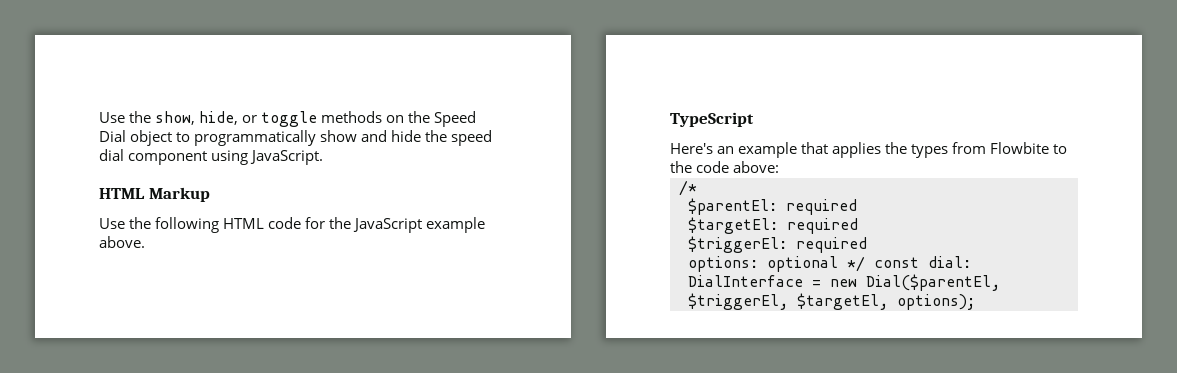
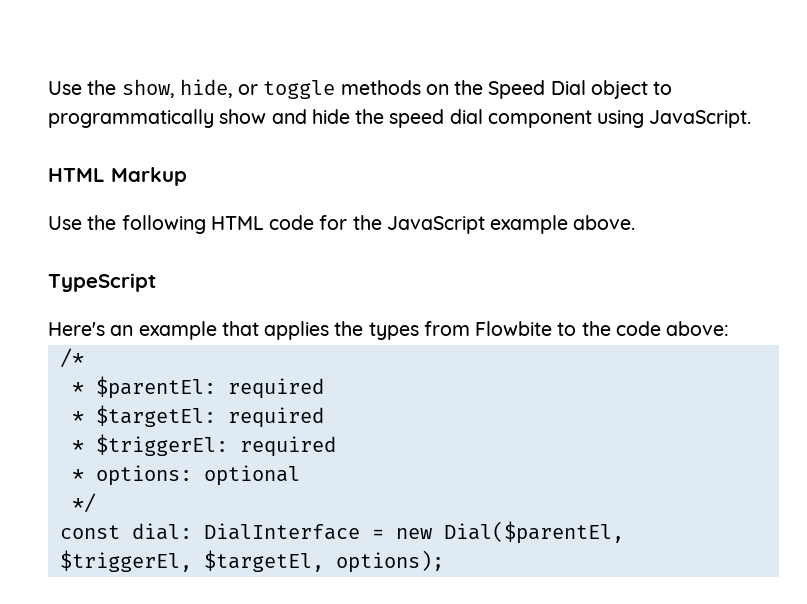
- $parentEl: required
+ * $parentEl: required
- $targetEl: required
+ * $targetEl: required
- $triggerEl: required
+ * $triggerEl: required
- options: optional */ const dial: DialInterface = new Dial($parentEl, $triggerEl, $targetEl, options);
+ * options: optional
+ */
+ const dial: DialInterface = new Dial($parentEl, $triggerEl, $targetEl, options);

